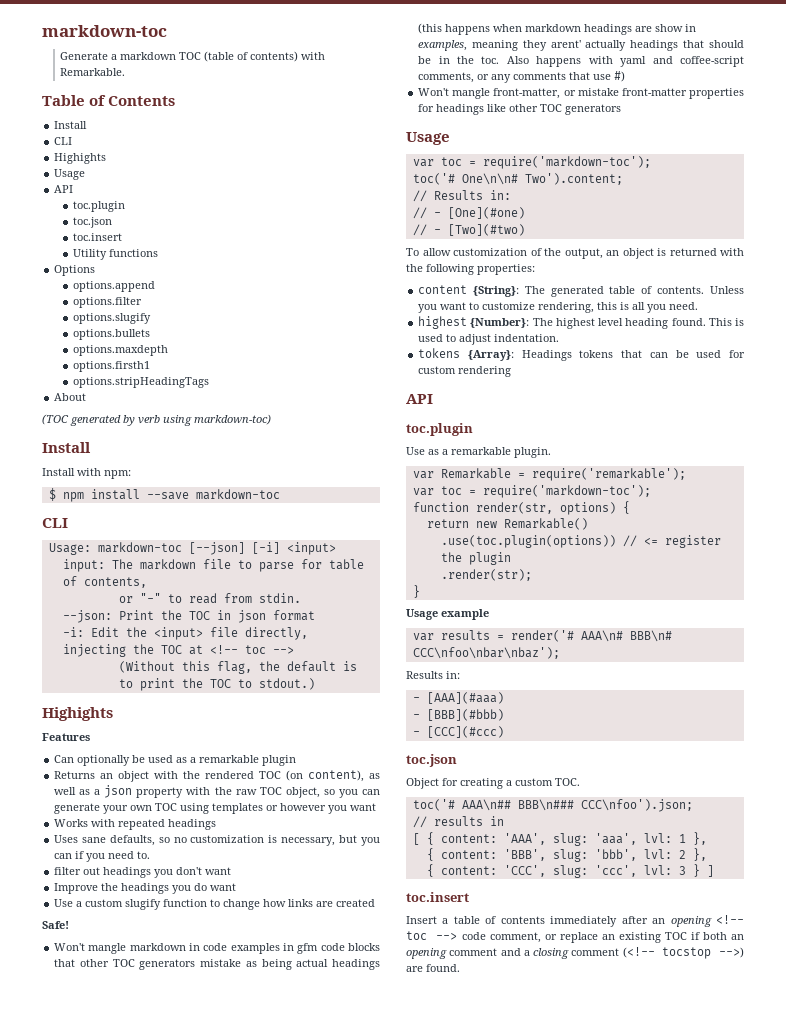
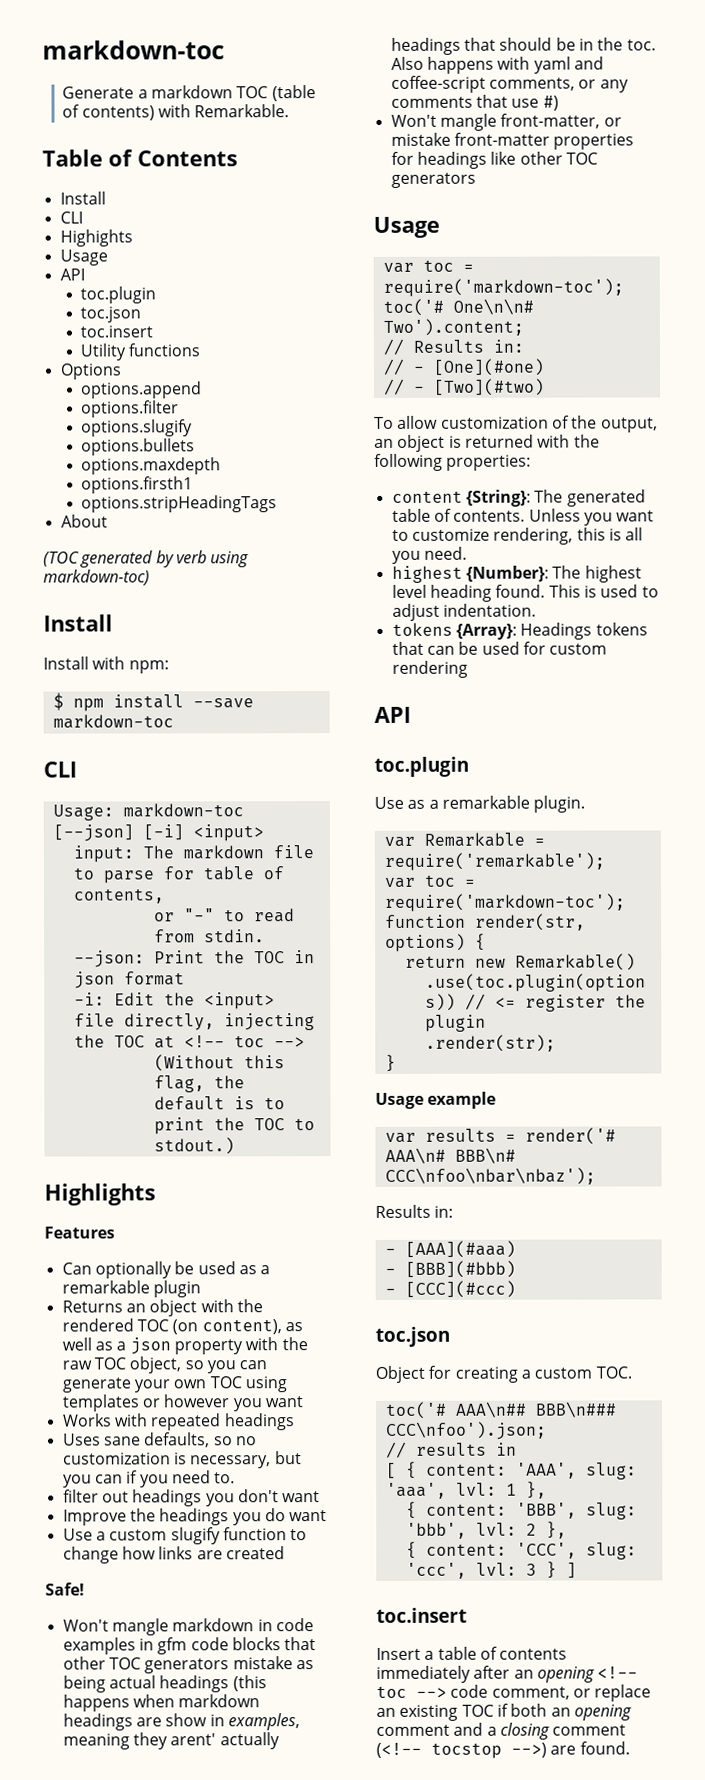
  (Without this flag, the default is to print the TOC to stdout.)
- Highights
+ Highlights

